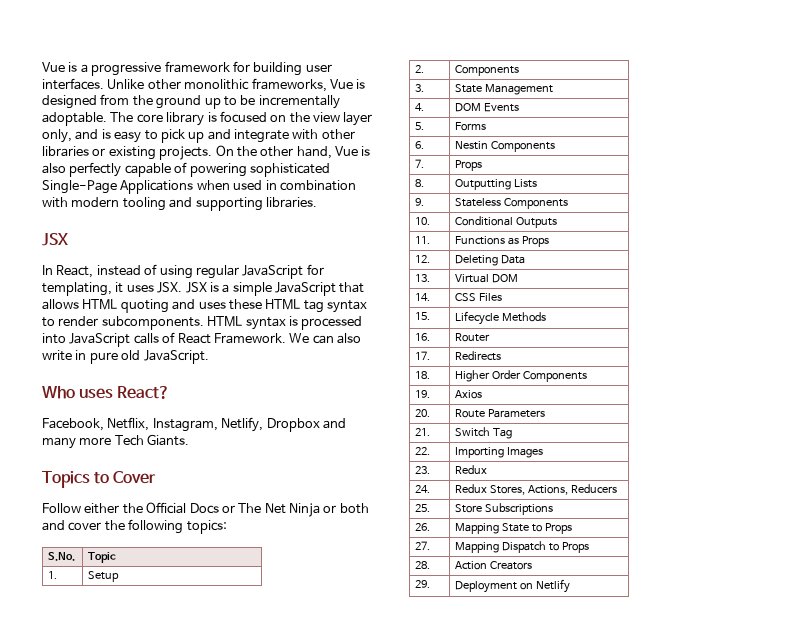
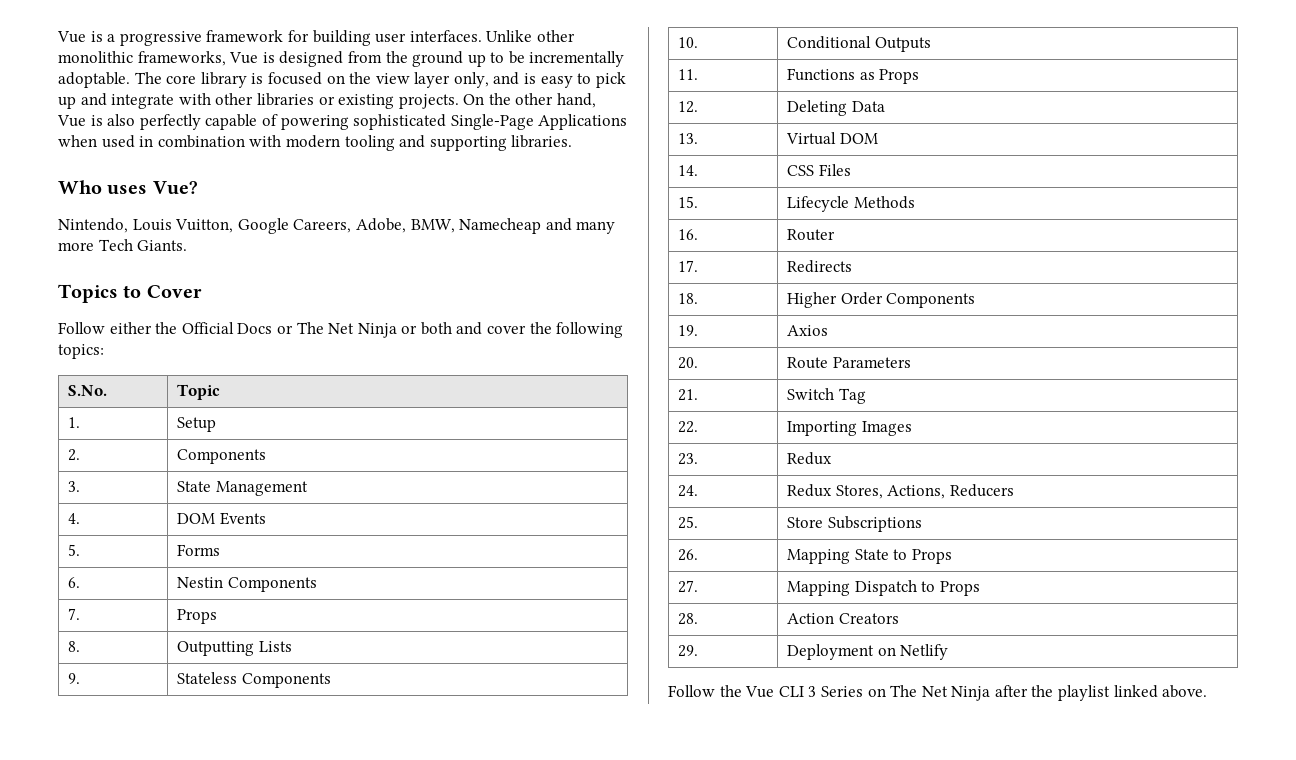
  On the other hand, Vue is also perfectly capable of powering sophisticated Single-Page Applications when used in combination with modern tooling and supporting libraries.
- JSX
- In React, instead of using regular JavaScript for templating, it uses JSX. JSX is a simple JavaScript that allows HTML quoting and uses these HTML tag syntax to render subcomponents. HTML syntax is processed into JavaScript calls of React Framework. We can also write in pure old JavaScript.
- Who uses React?
- Facebook, Netflix, Instagram, Netlify, Dropbox and many more Tech Giants.
+ Who uses Vue?
+ Nintendo, Louis Vuitton, Google Careers, Adobe, BMW, Namecheap and many more Tech Giants.
+ Follow the Vue CLI 3 Series on The Net Ninja after the playlist linked above.

